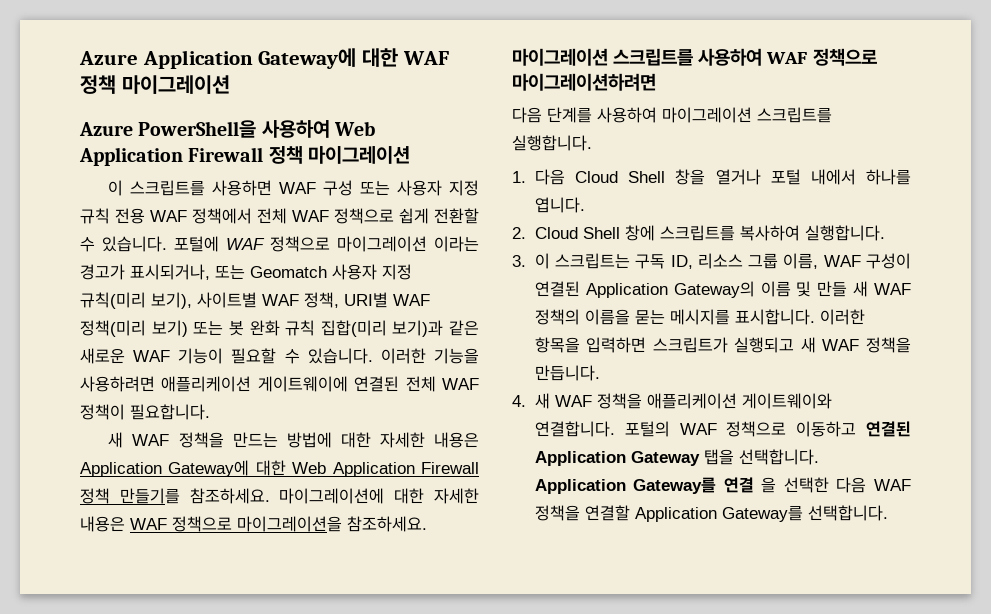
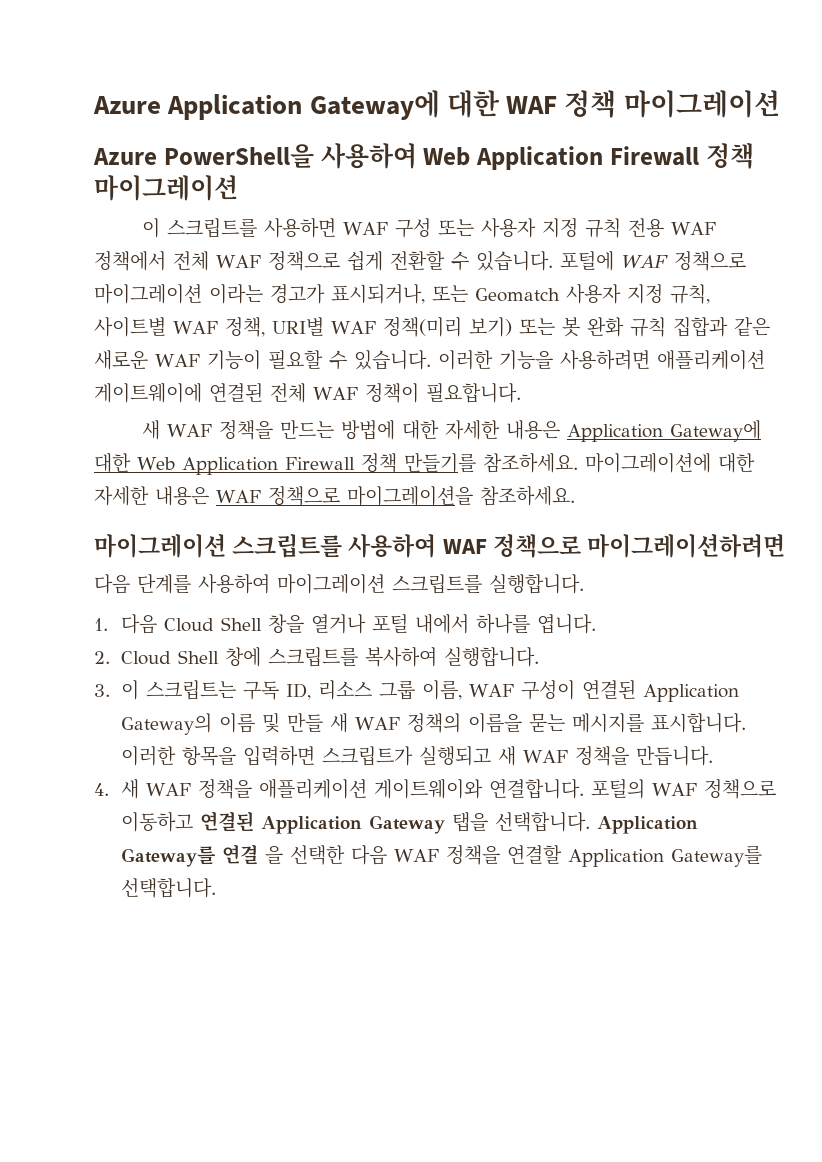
- 포털에 WAF 정책으로 마이그레이션 이라는 경고가 표시되거나, 또는 Geomatch 사용자 지정 규칙(미리 보기), 사이트별 WAF 정책, URI별 WAF 정책(미리 보기) 또는 봇 완화 규칙 집합(미리 보기)과 같은 새로운 WAF 기능이 필요할 수 있습니다.
+ 포털에 WAF 정책으로 마이그레이션 이라는 경고가 표시되거나, 또는 Geomatch 사용자 지정 규칙, 사이트별 WAF 정책, URI별 WAF 정책(미리 보기) 또는 봇 완화 규칙 집합과 같은 새로운 WAF 기능이 필요할 수 있습니다.

